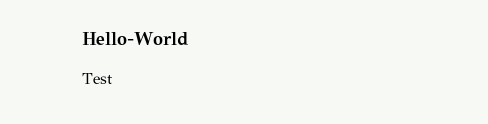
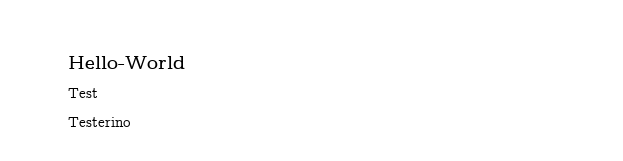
+ Testerino

